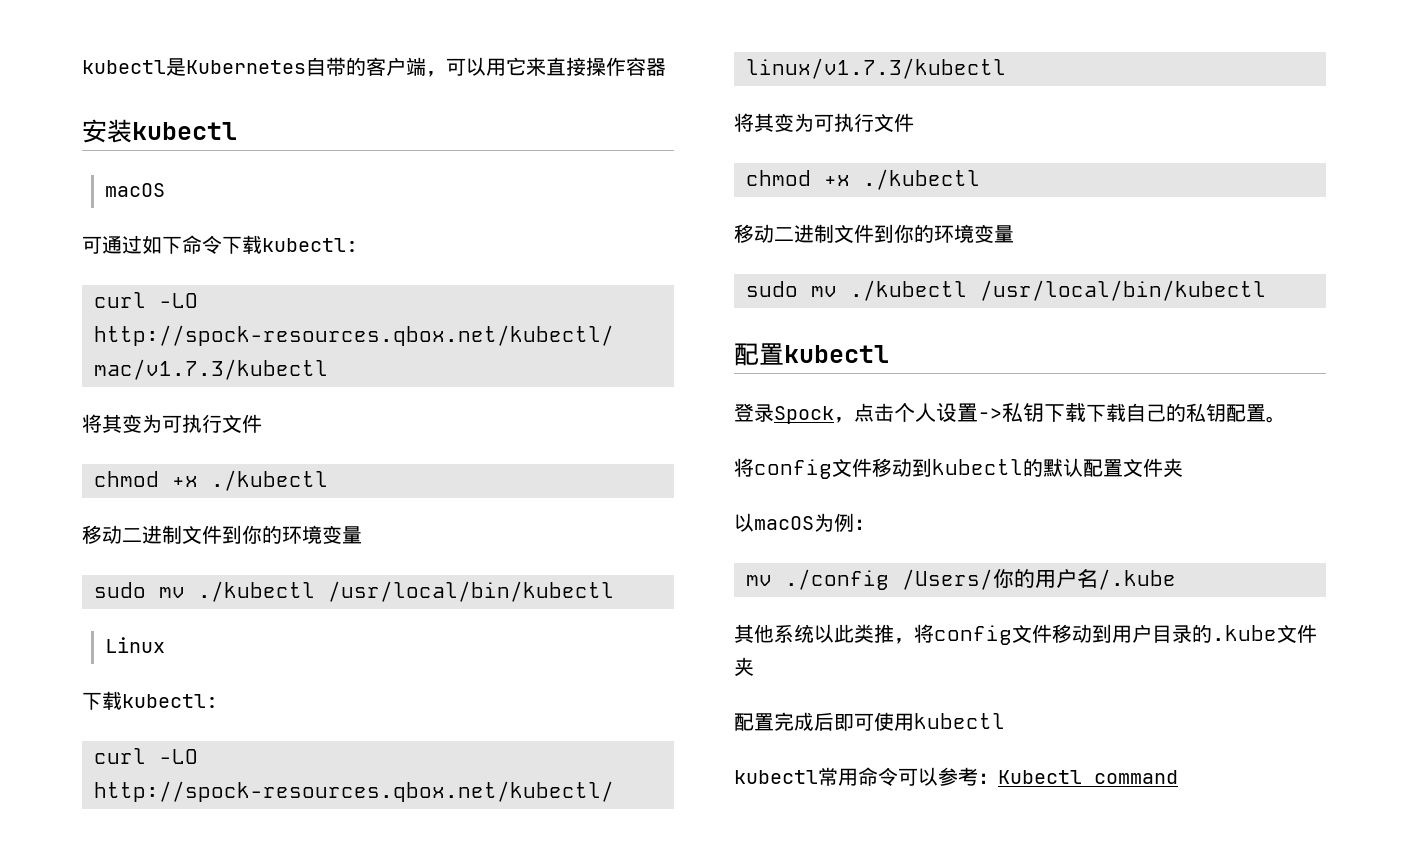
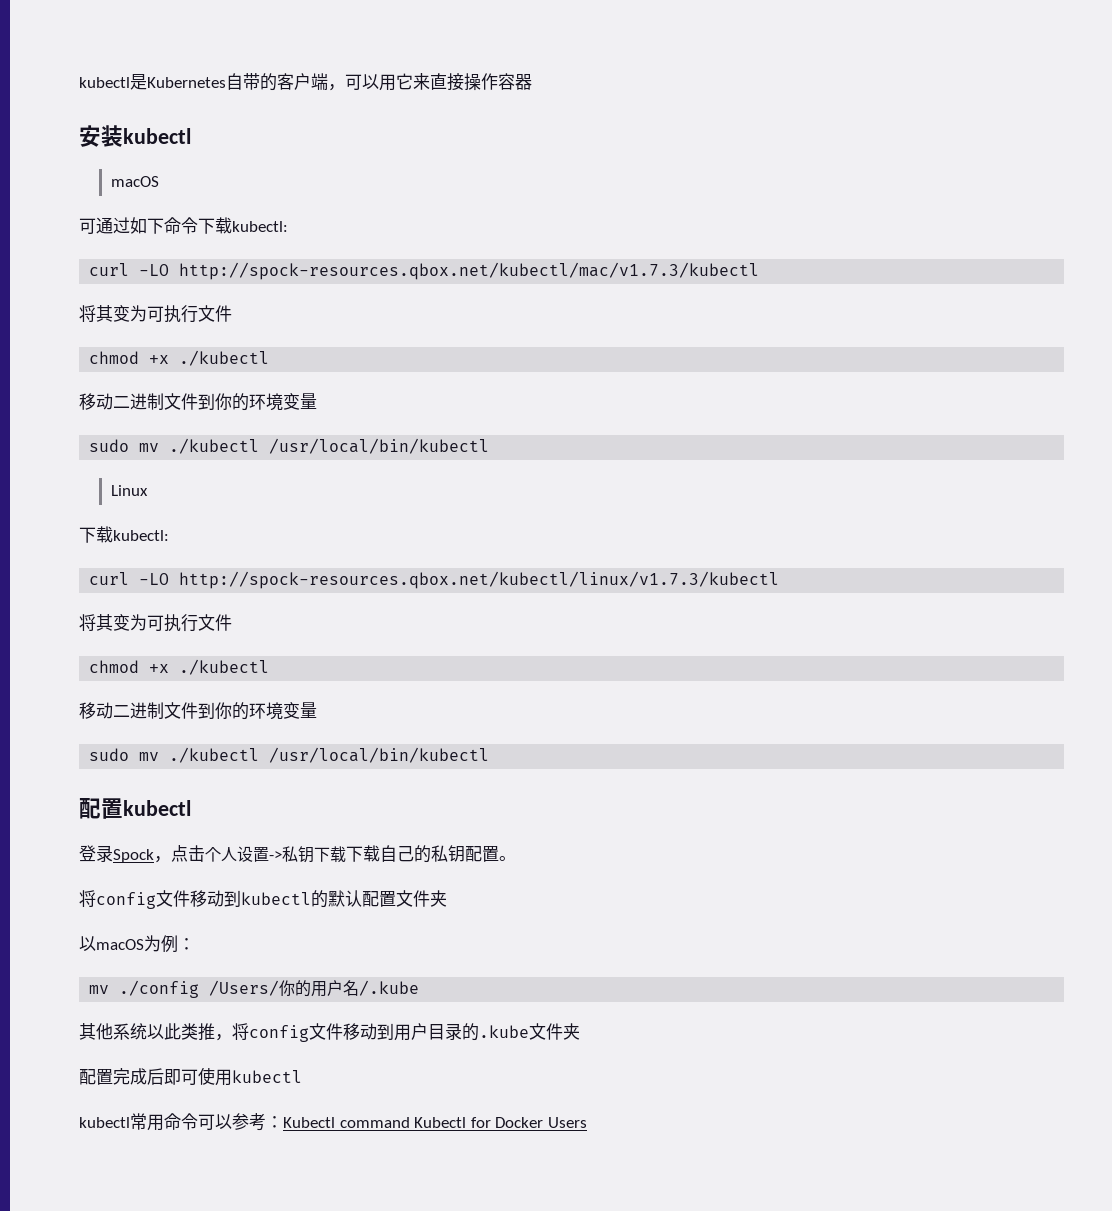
- kubectl常用命令可以参考：Kubectl command
+ kubectl常用命令可以参考：Kubectl command Kubectl for Docker Users

